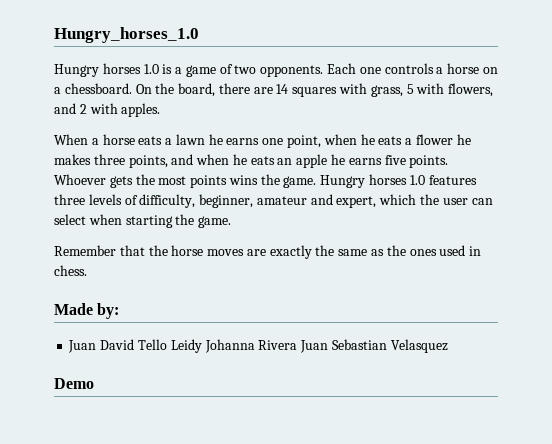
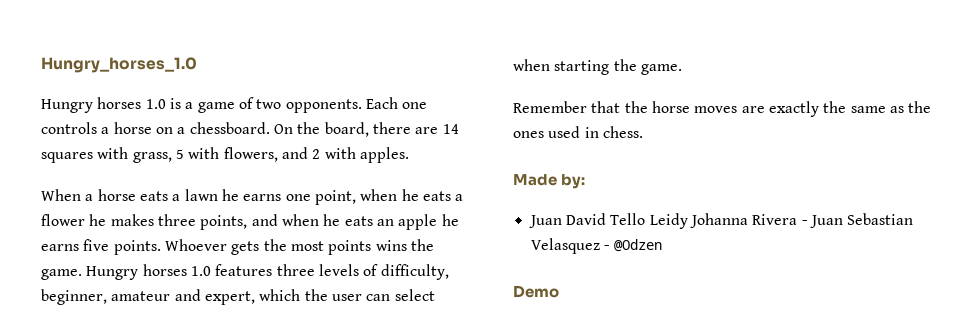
- Juan David Tello Leidy Johanna Rivera Juan Sebastian Velasquez
+ Juan David Tello Leidy Johanna Rivera - Juan Sebastian Velasquez - @Odzen

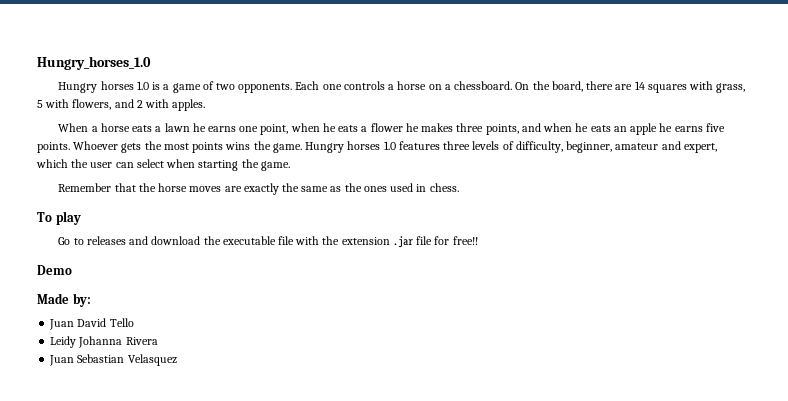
+ To play
+ Go to releases and download the executable file with the extension .jar file for free!!
+ Demo
- Juan David Tello Leidy Johanna Rivera - Juan Sebastian Velasquez - @Odzen
- Demo
+ Juan David Tello
+ Leidy Johanna Rivera
+ Juan Sebastian Velasquez

